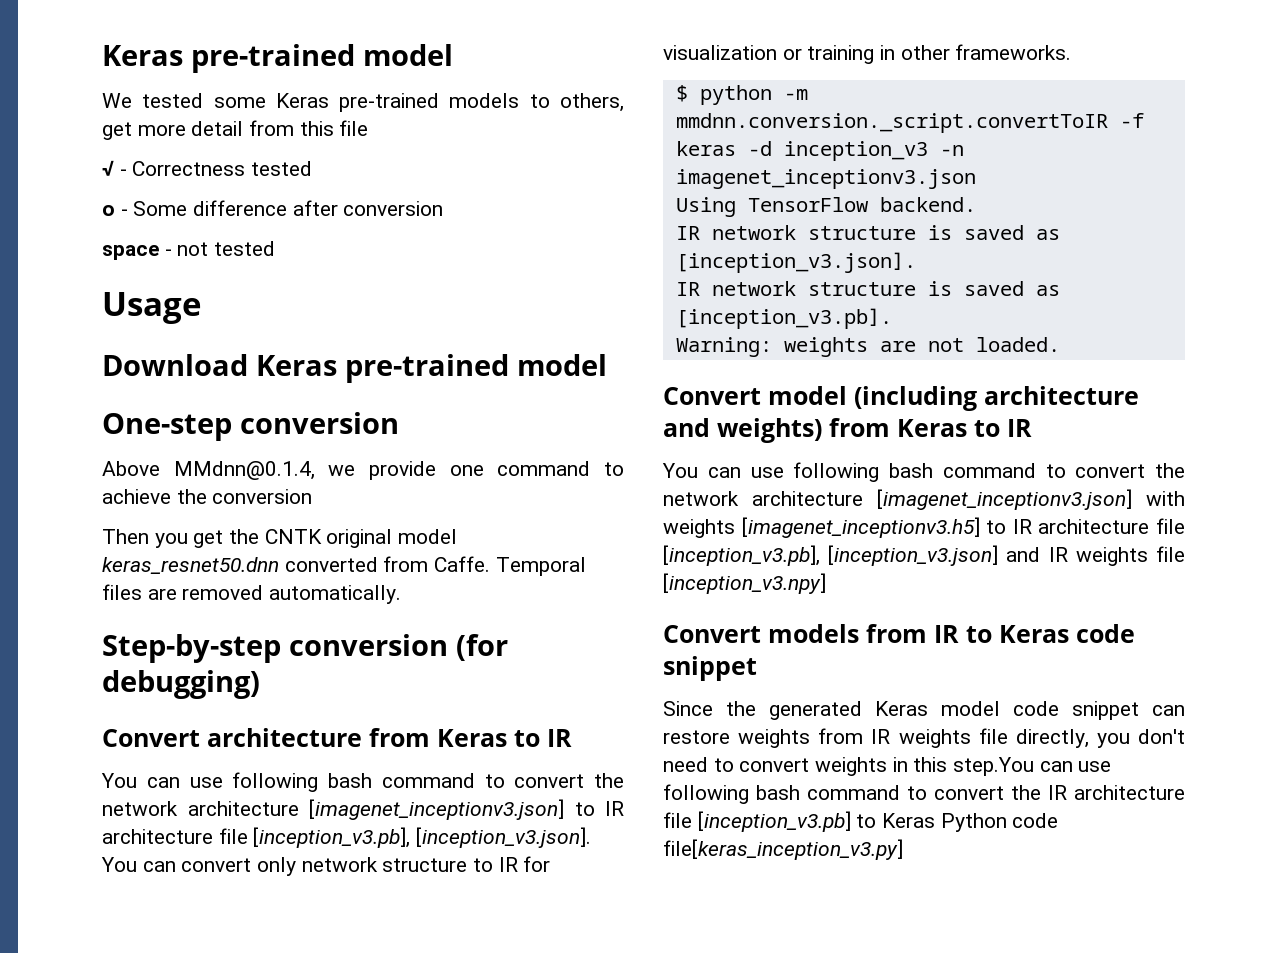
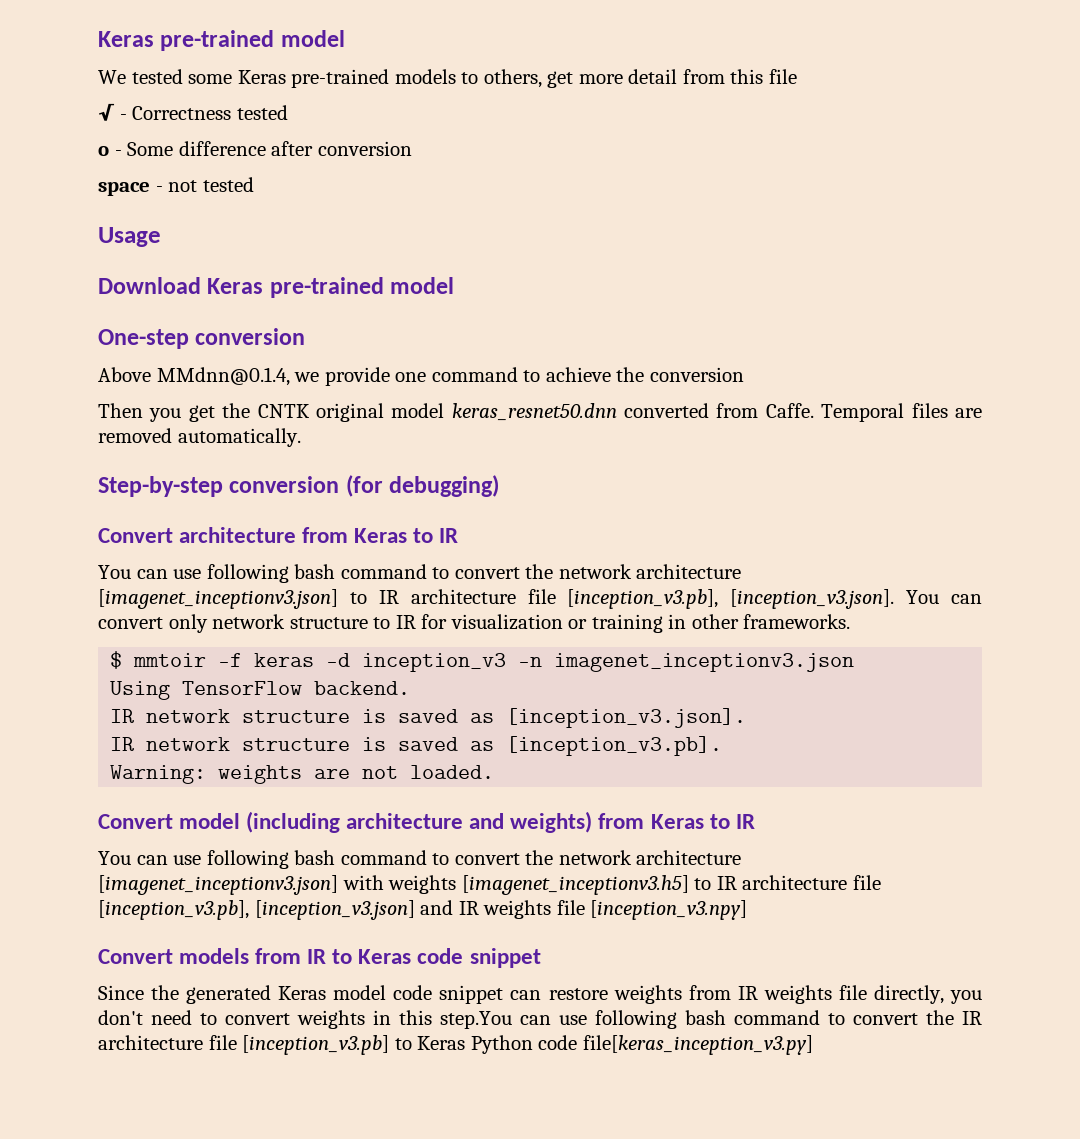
- $ python -m mmdnn.conversion._script.convertToIR -f keras -d inception_v3 -n imagenet_inceptionv3.json
+ $ mmtoir -f keras -d inception_v3 -n imagenet_inceptionv3.json

